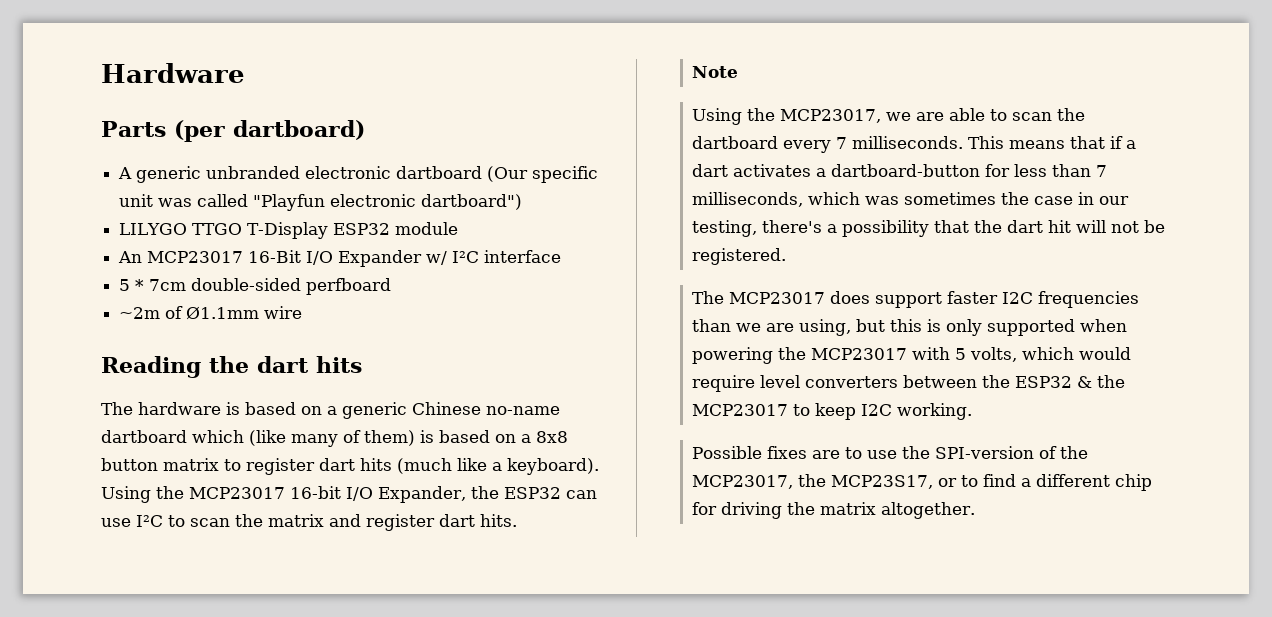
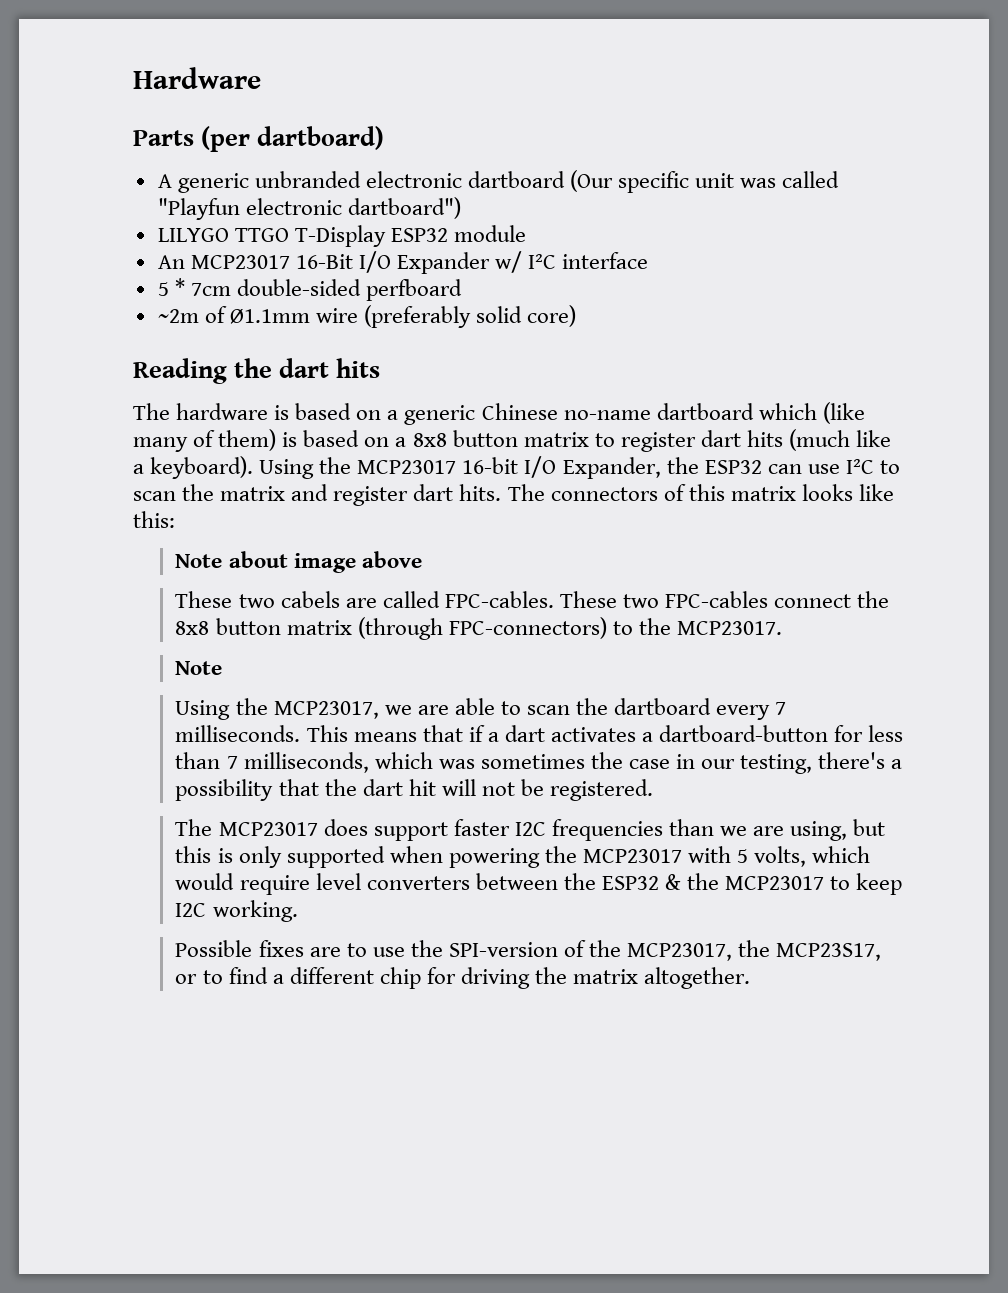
- ~2m of Ø1.1mm wire
+ ~2m of Ø1.1mm wire (preferably solid core)
+ The connectors of this matrix looks like this:
+ Note about image above
+ These two cabels are called FPC-cables. These two FPC-cables connect the 8x8 button matrix (through FPC-connectors) to the MCP23017.

